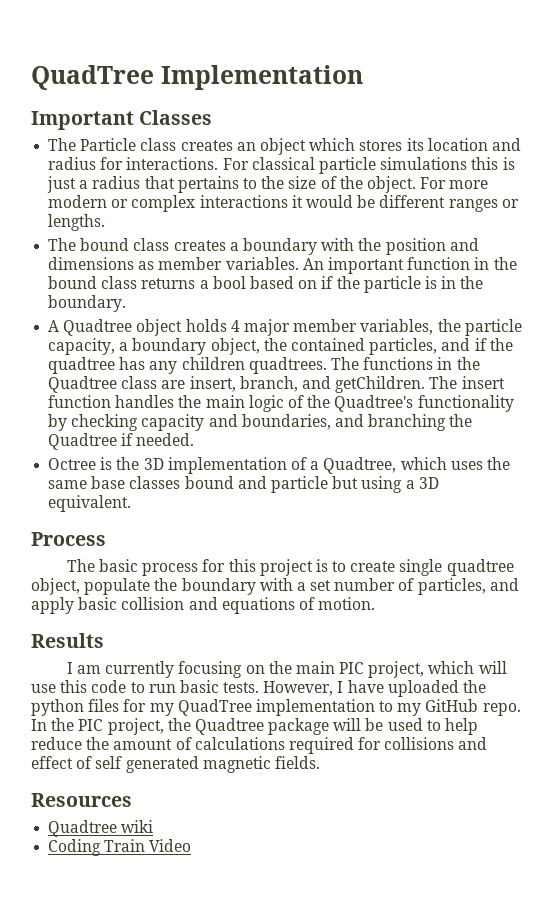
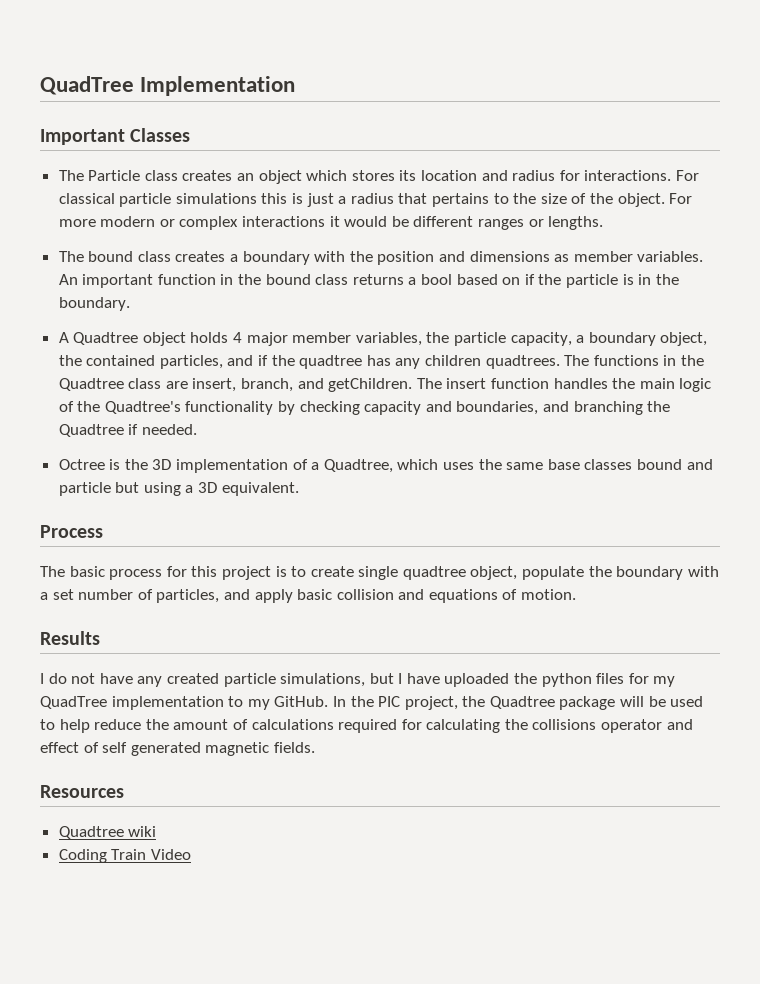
- I am currently focusing on the main PIC project, which will use this code to run basic tests. However, I have uploaded the python files for my QuadTree implementation to my GitHub repo.
+ I do not have any created particle simulations, but I have uploaded the python files for my QuadTree implementation to my GitHub.
- In the PIC project, the Quadtree package will be used to help reduce the amount of calculations required for collisions and effect of self generated magnetic fields.
+ In the PIC project, the Quadtree package will be used to help reduce the amount of calculations required for calculating the collisions operator and effect of self generated magnetic fields.

